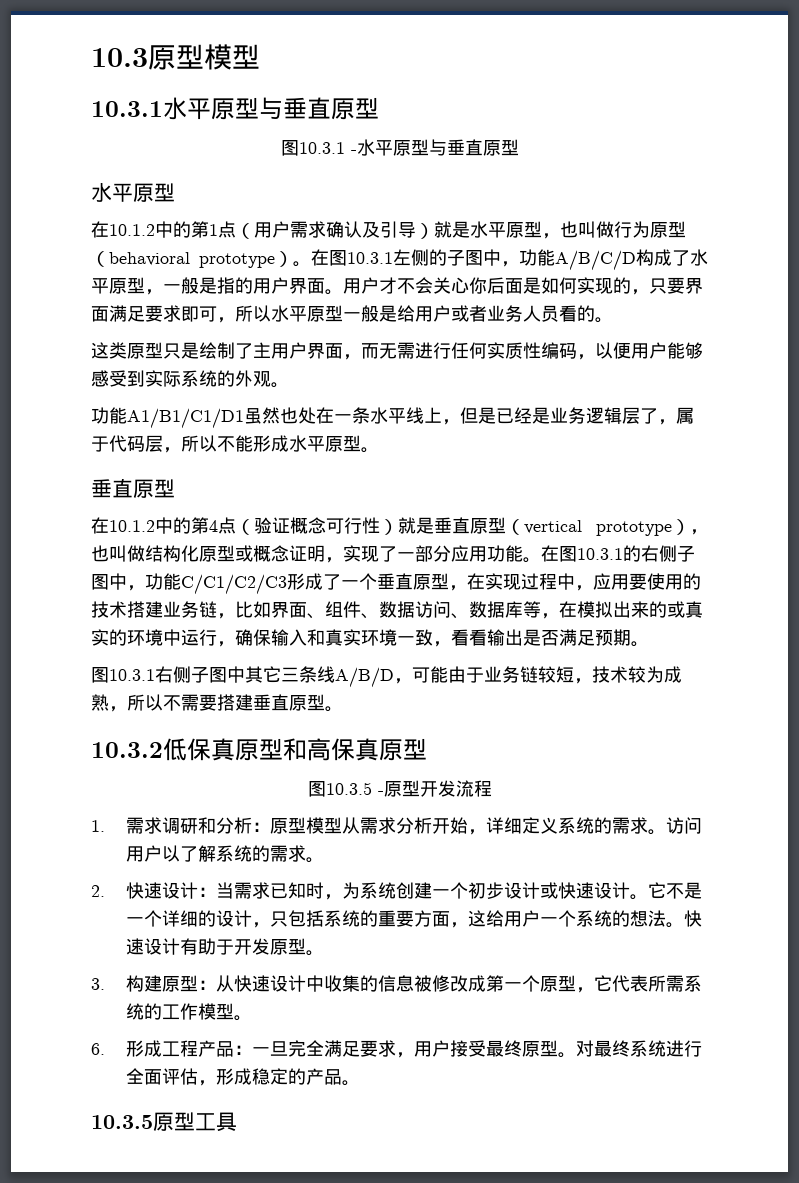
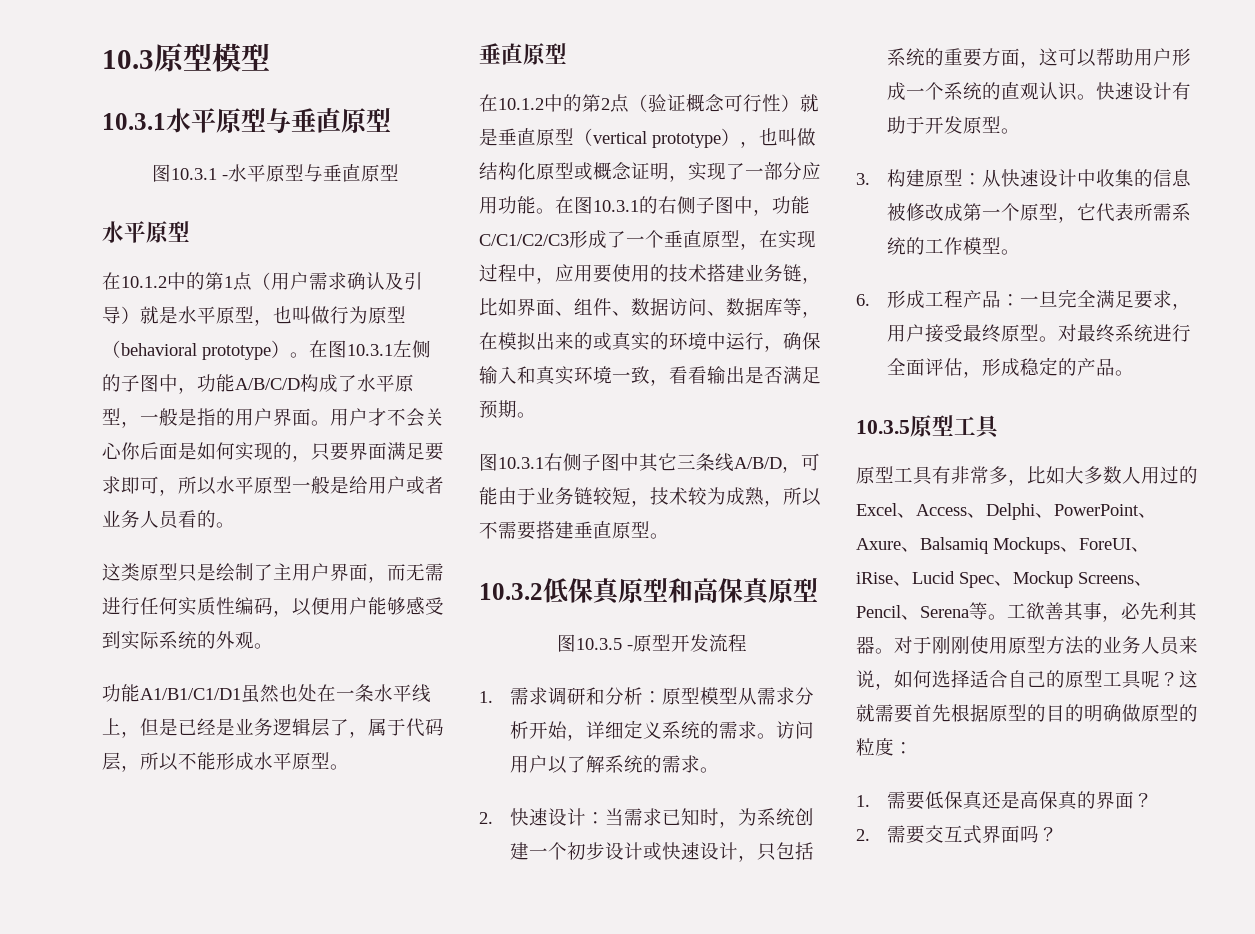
- 在10.1.2中的第4点（验证概念可行性）就是垂直原型（vertical prototype），也叫做结构化原型或概念证明，实现了一部分应用功能。
+ 在10.1.2中的第2点（验证概念可行性）就是垂直原型（vertical prototype），也叫做结构化原型或概念证明，实现了一部分应用功能。
- 2.快速设计：当需求已知时，为系统创建一个初步设计或快速设计。它不是一个详细的设计，只包括系统的重要方面，这给用户一个系统的想法。
+ 2.快速设计：当需求已知时，为系统创建一个初步设计或快速设计，只包括系统的重要方面，这可以帮助用户形成一个系统的直观认识。
+ 原型工具有非常多，比如大多数人用过的Excel、Access、Delphi、PowerPoint、Axure、Balsamiq Mockups、ForeUI、iRise、Lucid Spec、Mockup Screens、Pencil、Serena等。工欲善其事，必先利其器。对于刚刚使用原型方法的业务人员来说，如何选择适合自己的原型工具呢？这就需要首先根据原型的目的明确做原型的粒度：
+ 1.需要低保真还是高保真的界面？
+ 2.需要交互式界面吗？

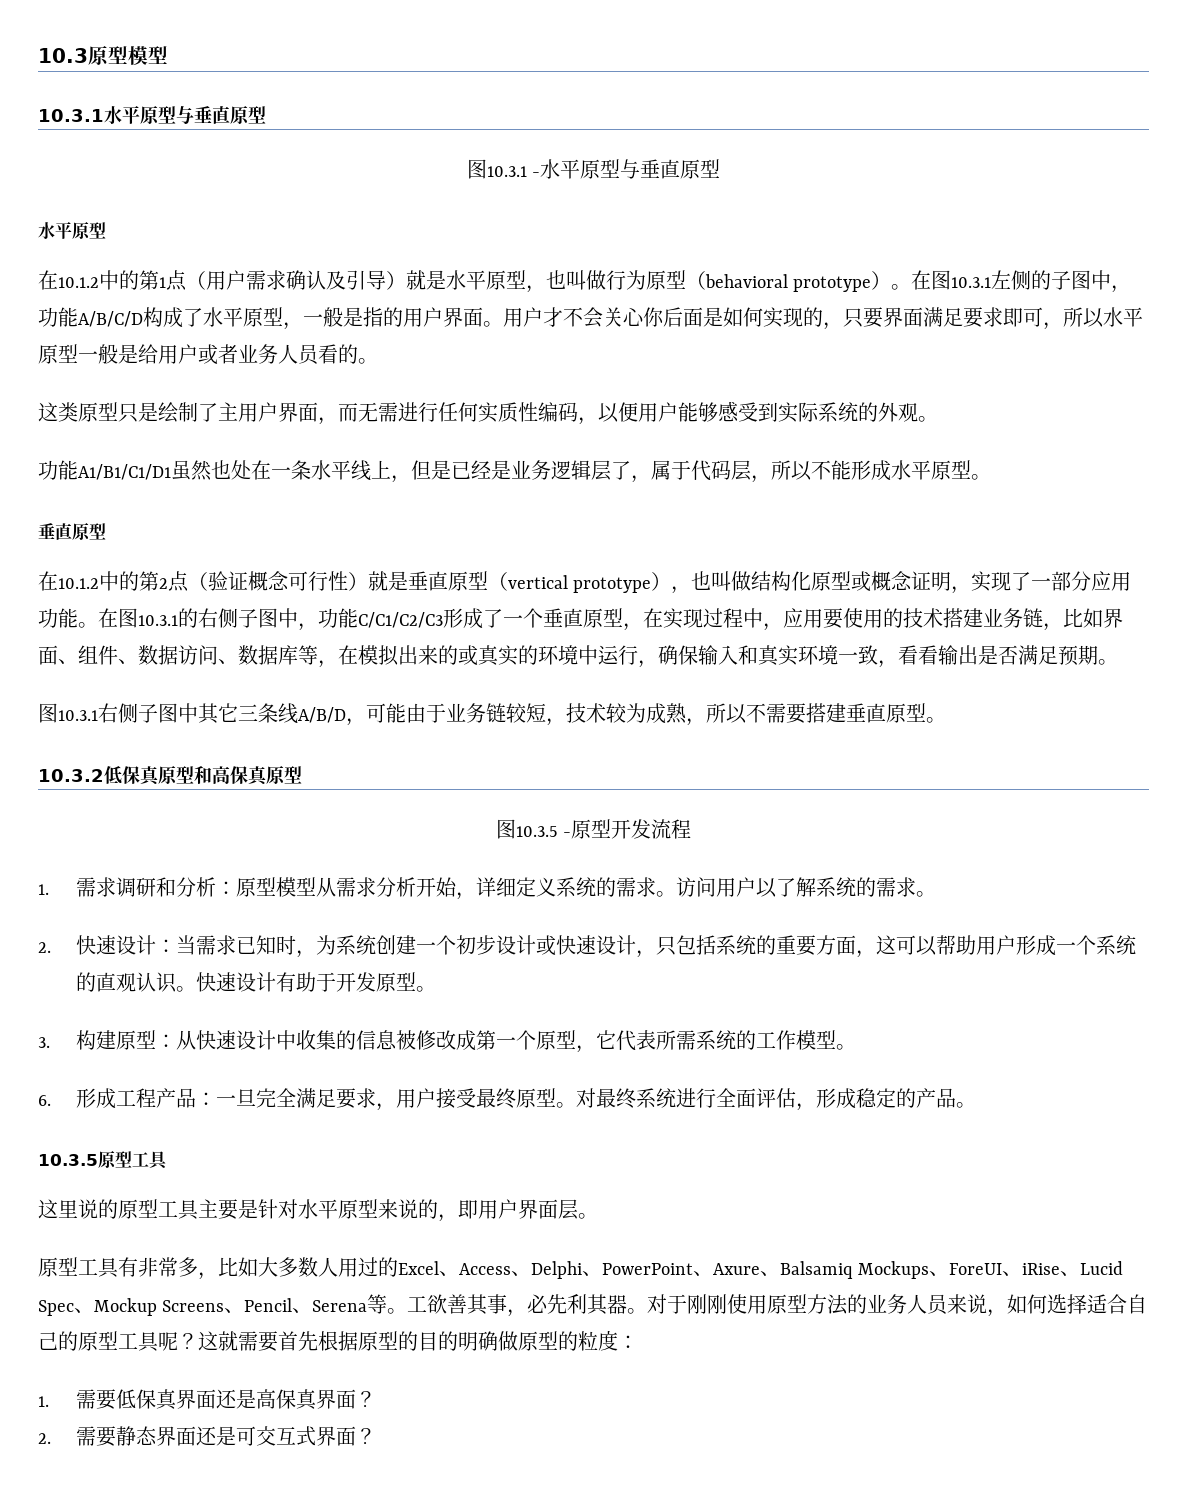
+ 这里说的原型工具主要是针对水平原型来说的，即用户界面层。
- 1.需要低保真还是高保真的界面？
+ 1.需要低保真界面还是高保真界面？
- 2.需要交互式界面吗？
+ 2.需要静态界面还是可交互式界面？

